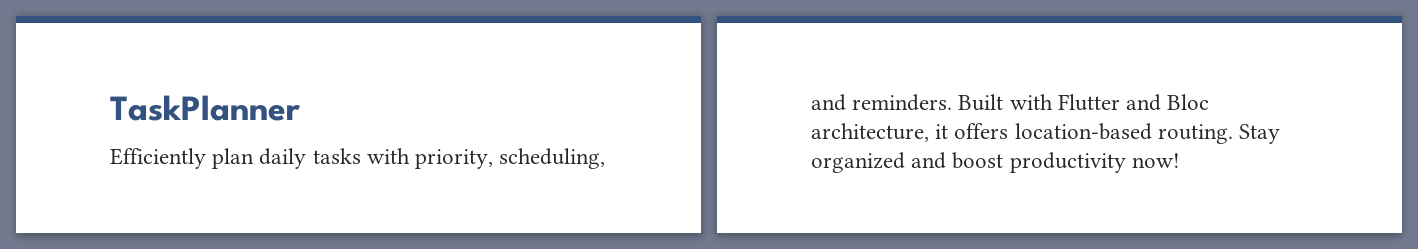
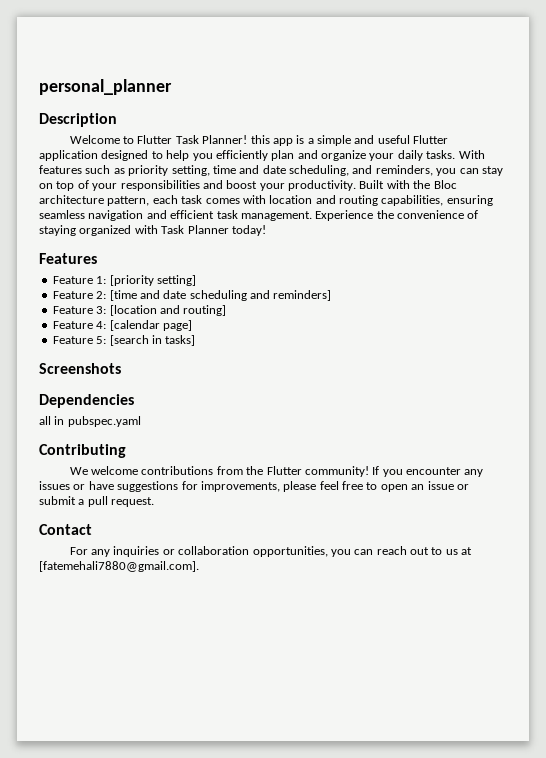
- TaskPlanner
- Efficiently plan daily tasks with priority, scheduling, and reminders. Built with Flutter and Bloc architecture, it offers location-based routing. Stay organized and boost productivity now!
+ personal_planner
+ Description
+ Welcome to Flutter Task Planner! this app is a simple and useful Flutter application designed to help you efficiently plan and organize your daily tasks. With features such as priority setting, time and date scheduling, and reminders, you can stay on top of your responsibilities and boost your productivity. Built with the Bloc architecture pattern, each task comes with location and routing capabilities, ensuring seamless navigation and efficient task management. Experience the convenience of staying organized with Task Planner today!
+ Features
+ Feature 1: [priority setting]
+ Feature 2: [time and date scheduling and reminders]
+ Feature 3: [location and routing]
+ Feature 4: [calendar page]
+ Feature 5: [search in tasks]
+ Screenshots
+ Dependencies
+ all in pubspec.yaml
+ Contributing
+ We welcome contributions from the Flutter community! If you encounter any issues or have suggestions for improvements, please feel free to open an issue or submit a pull request.
+ Contact
+ For any inquiries or collaboration opportunities, you can reach out to us at [fatemehali7880@gmail.com].

